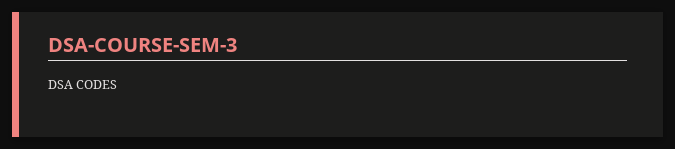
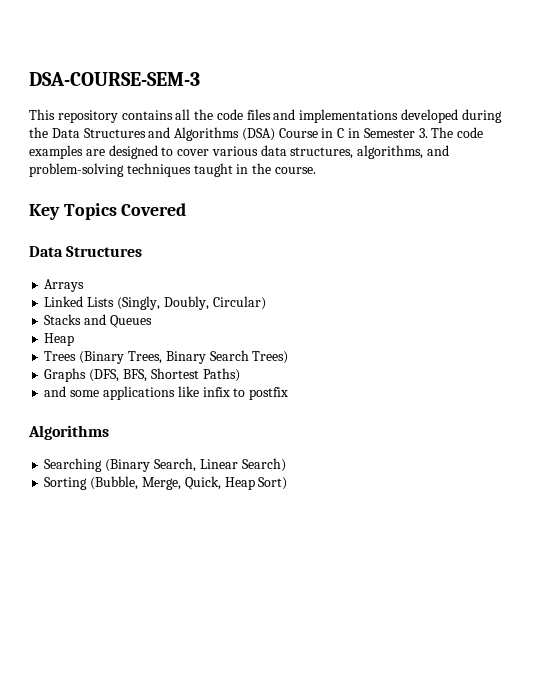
- DSA CODES
+ This repository contains all the code files and implementations developed during the Data Structures and Algorithms (DSA) Course in C in Semester 3. The code examples are designed to cover various data structures, algorithms, and problem-solving techniques taught in the course.
+ Key Topics Covered
+ Data Structures
+ Arrays
+ Linked Lists (Singly, Doubly, Circular)
+ Stacks and Queues
+ Heap
+ Trees (Binary Trees, Binary Search Trees)
+ Graphs (DFS, BFS, Shortest Paths)
+ and some applications like infix to postfix
+ Algorithms
+ Searching (Binary Search, Linear Search)
+ Sorting (Bubble, Merge, Quick, Heap Sort)

